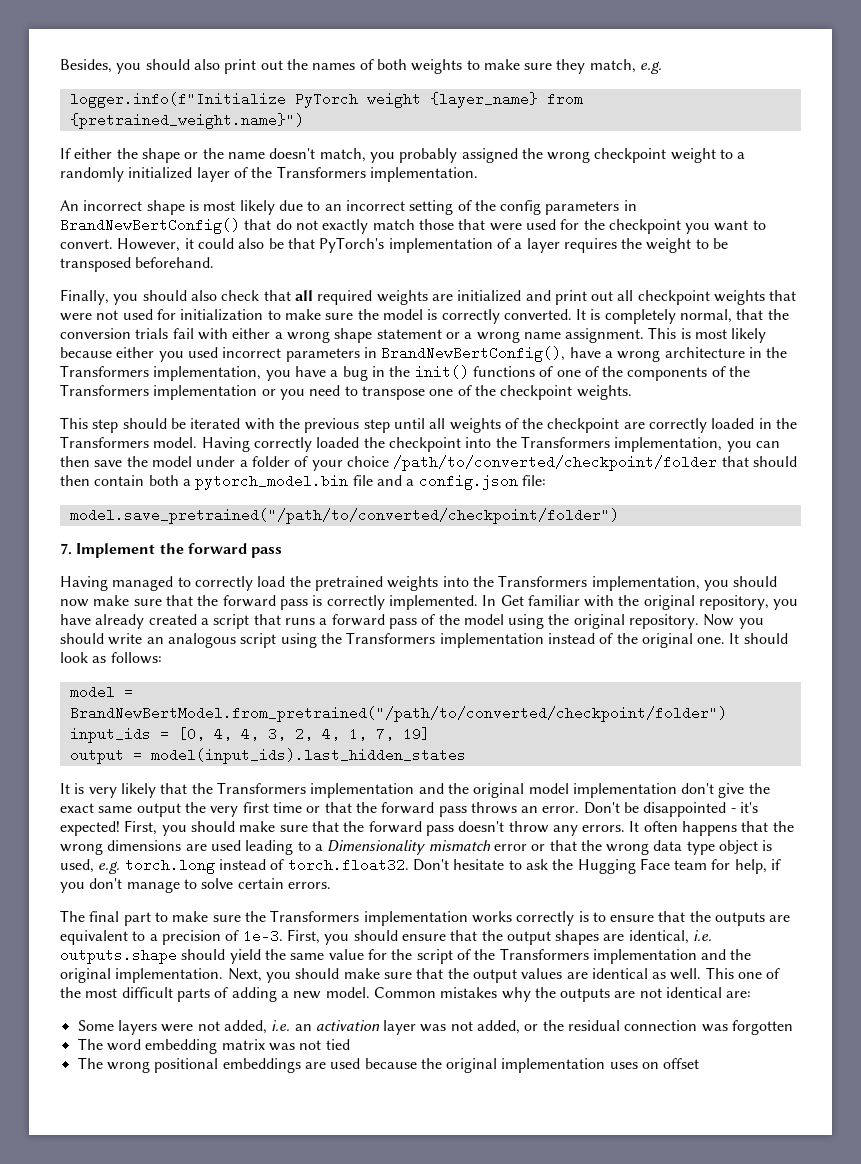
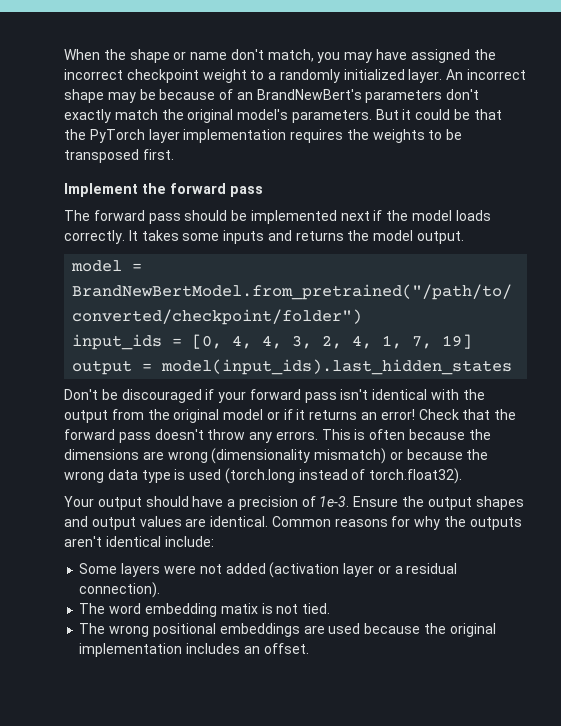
- Besides, you should also print out the names of both weights to make sure they match, e.g.
- logger.info(f"Initialize PyTorch weight {layer_name} from {pretrained_weight.name}")
- If either the shape or the name doesn't match, you probably assigned the wrong checkpoint weight to a randomly initialized layer of the Transformers implementation.
- An incorrect shape is most likely due to an incorrect setting of the config parameters in BrandNewBertConfig() that do not exactly match those that were used for the checkpoint you want to convert. However, it could also be that PyTorch's implementation of a layer requires the weight to be transposed beforehand.
- Finally, you should also check that all required weights are initialized and print out all checkpoint weights that were not used for initialization to make sure the model is correctly converted. It is completely normal, that the conversion trials fail with either a wrong shape statement or a wrong name assignment. This is most likely because either you used incorrect parameters in BrandNewBertConfig(), have a wrong architecture in the Transformers implementation, you have a bug in the init() functions of one of the components of the Transformers implementation or you need to transpose one of the checkpoint weights.
- This step should be iterated with the previous step until all weights of the checkpoint are correctly loaded in the Transformers model. Having correctly loaded the checkpoint into the Transformers implementation, you can then save the model under a folder of your choice /path/to/converted/checkpoint/folder that should then contain both a pytorch_model.bin file and a config.json file:
- model.save_pretrained("/path/to/converted/checkpoint/folder")
- 7. Implement the forward pass
- Having managed to correctly load the pretrained weights into the Transformers implementation, you should now make sure that the forward pass is correctly implemented. In Get familiar with the original repository, you have already created a script that runs a forward pass of the model using the original repository. Now you should write an analogous script using the Transformers implementation instead of the original one. It should look as follows:
+ When the shape or name don't match, you may have assigned the incorrect checkpoint weight to a randomly initialized layer. An incorrect shape may be because of an BrandNewBert's parameters don't exactly match the original model's parameters. But it could be that the PyTorch layer implementation requires the weights to be transposed first.
+ Implement the forward pass
+ The forward pass should be implemented next if the model loads correctly. It takes some inputs and returns the model output.
- It is very likely that the Transformers implementation and the original model implementation don't give the exact same output the very first time or that the forward pass throws an error. Don't be disappointed - it's expected! First, you should make sure that the forward pass doesn't throw any errors.
+ Don't be discouraged if your forward pass isn't identical with the output from the original model or if it returns an error! Check that the forward pass doesn't throw any errors.
- It often happens that the wrong dimensions are used leading to a Dimensionality mismatch error or that the wrong data type object is used, e.g. torch.long instead of torch.float32. Don't hesitate to ask the Hugging Face team for help, if you don't manage to solve certain errors.
- The final part to make sure the Transformers implementation works correctly is to ensure that the outputs are equivalent to a precision of 1e-3. First, you should ensure that the output shapes are identical, i.e. outputs.shape should yield the same value for the script of the Transformers implementation and the original implementation. Next, you should make sure that the output values are identical as well. This one of the most difficult parts of adding a new model. Common mistakes why the outputs are not identical are:
- Some layers were not added, i.e. an activation layer was not added, or the residual connection was forgotten
+ This is often because the dimensions are wrong (dimensionality mismatch) or because the wrong data type is used (torch.long instead of torch.float32).
+ Your output should have a precision of 1e-3. Ensure the output shapes and output values are identical. Common reasons for why the outputs aren't identical include:
+ Some layers were not added (activation layer or a residual connection).
- The word embedding matrix was not tied
+ The word embedding matix is not tied.
- The wrong positional embeddings are used because the original implementation uses on offset
+ The wrong positional embeddings are used because the original implementation includes an offset.

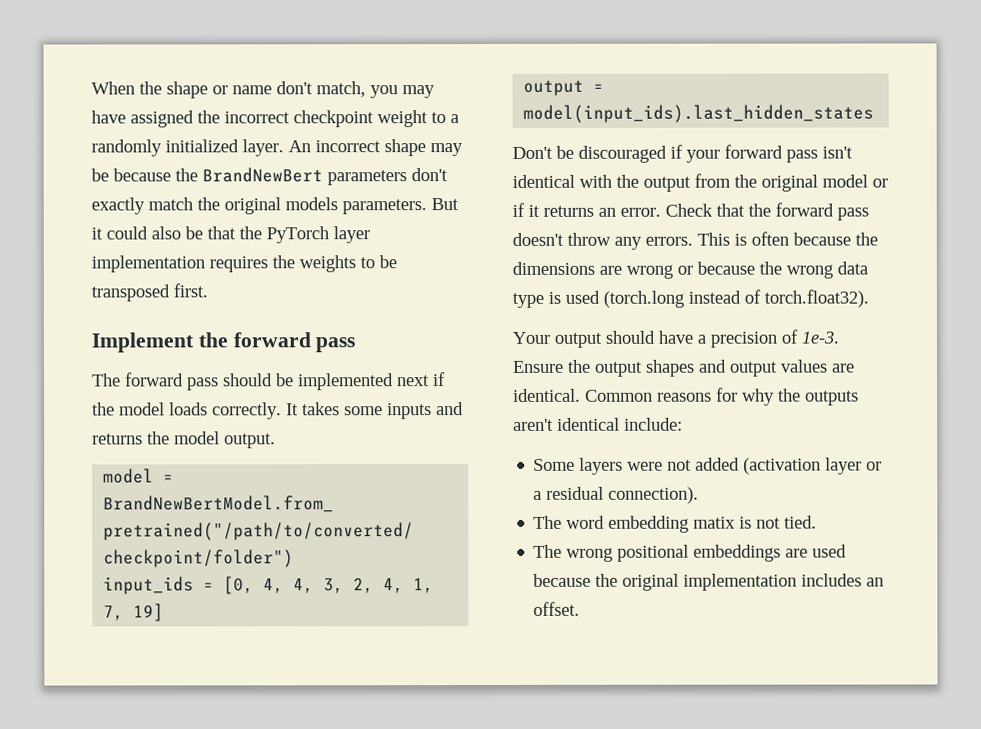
- An incorrect shape may be because of an BrandNewBert's parameters don't exactly match the original model's parameters.
+ An incorrect shape may be because the BrandNewBert parameters don't exactly match the original models parameters.
- But it could be that the PyTorch layer implementation requires the weights to be transposed first.
+ But it could also be that the PyTorch layer implementation requires the weights to be transposed first.
- Don't be discouraged if your forward pass isn't identical with the output from the original model or if it returns an error!
+ Don't be discouraged if your forward pass isn't identical with the output from the original model or if it returns an error.
- This is often because the dimensions are wrong (dimensionality mismatch) or because the wrong data type is used (torch.long instead of torch.float32).
+ This is often because the dimensions are wrong or because the wrong data type is used (torch.long instead of torch.float32).

